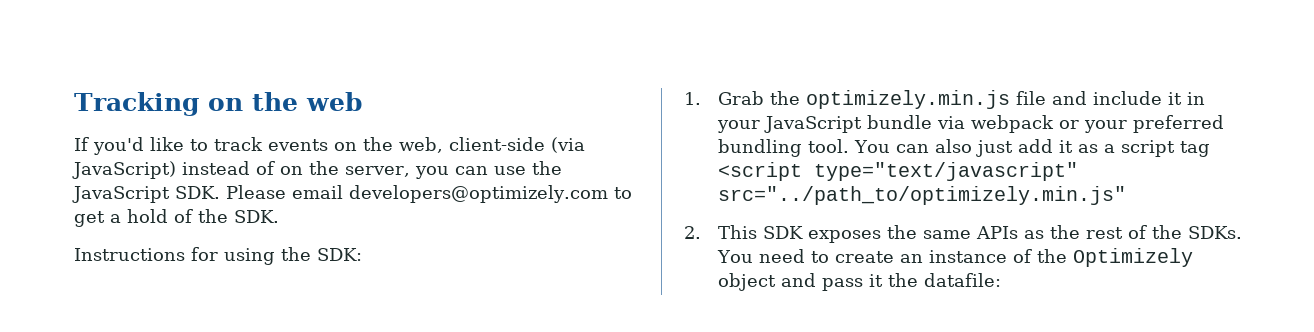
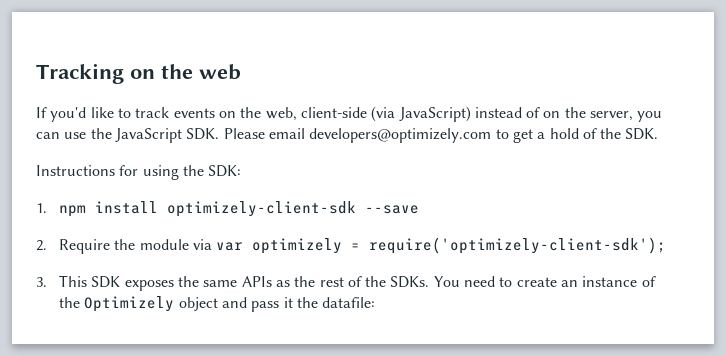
- 1. Grab the optimizely.min.js file and include it in your JavaScript bundle via webpack or your preferred bundling tool. You can also just add it as a script tag <script type="text/javascript" src="../path_to/optimizely.min.js"
- 2. This SDK exposes the same APIs as the rest of the SDKs.
+ 1. npm install optimizely-client-sdk --save
+ 2. Require the module via var optimizely = require('optimizely-client-sdk');
+ 3. This SDK exposes the same APIs as the rest of the SDKs.

